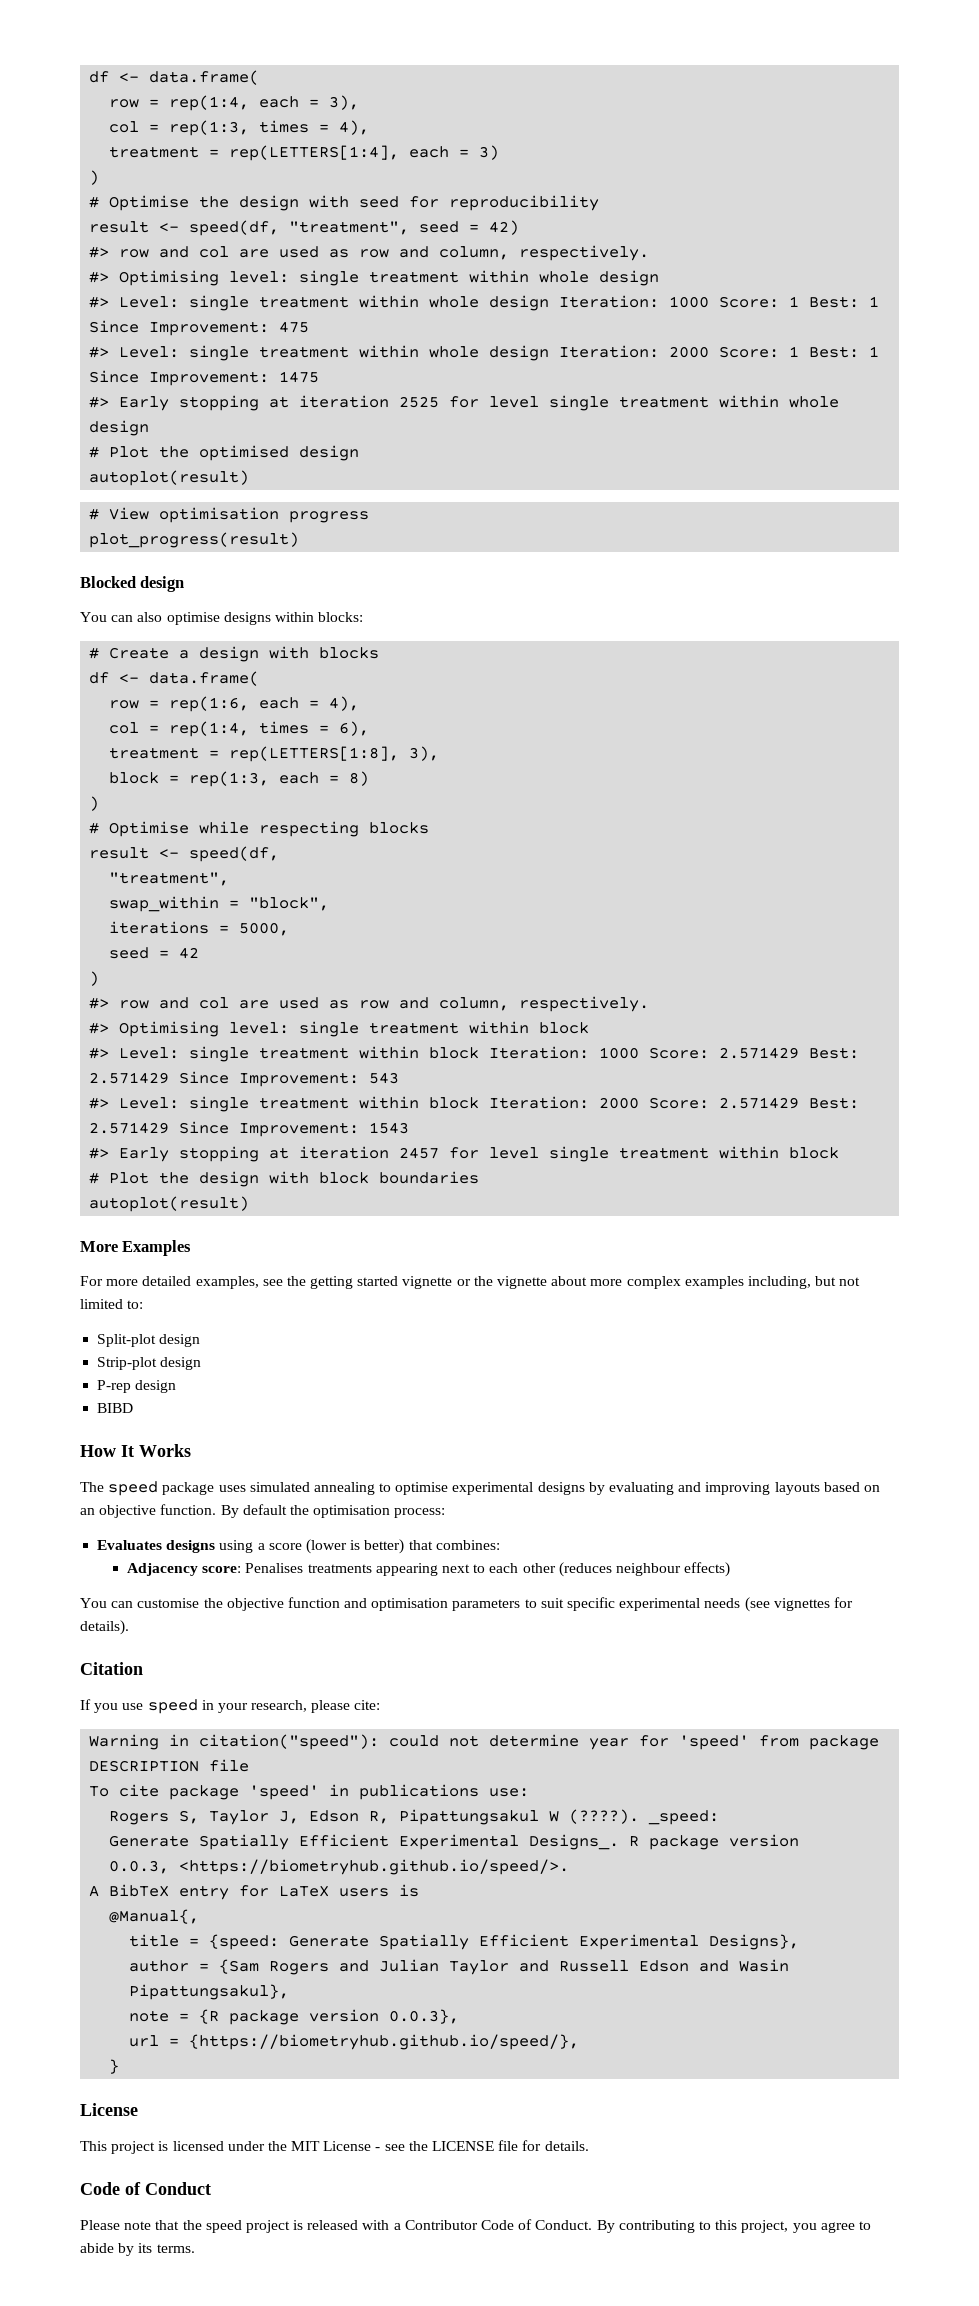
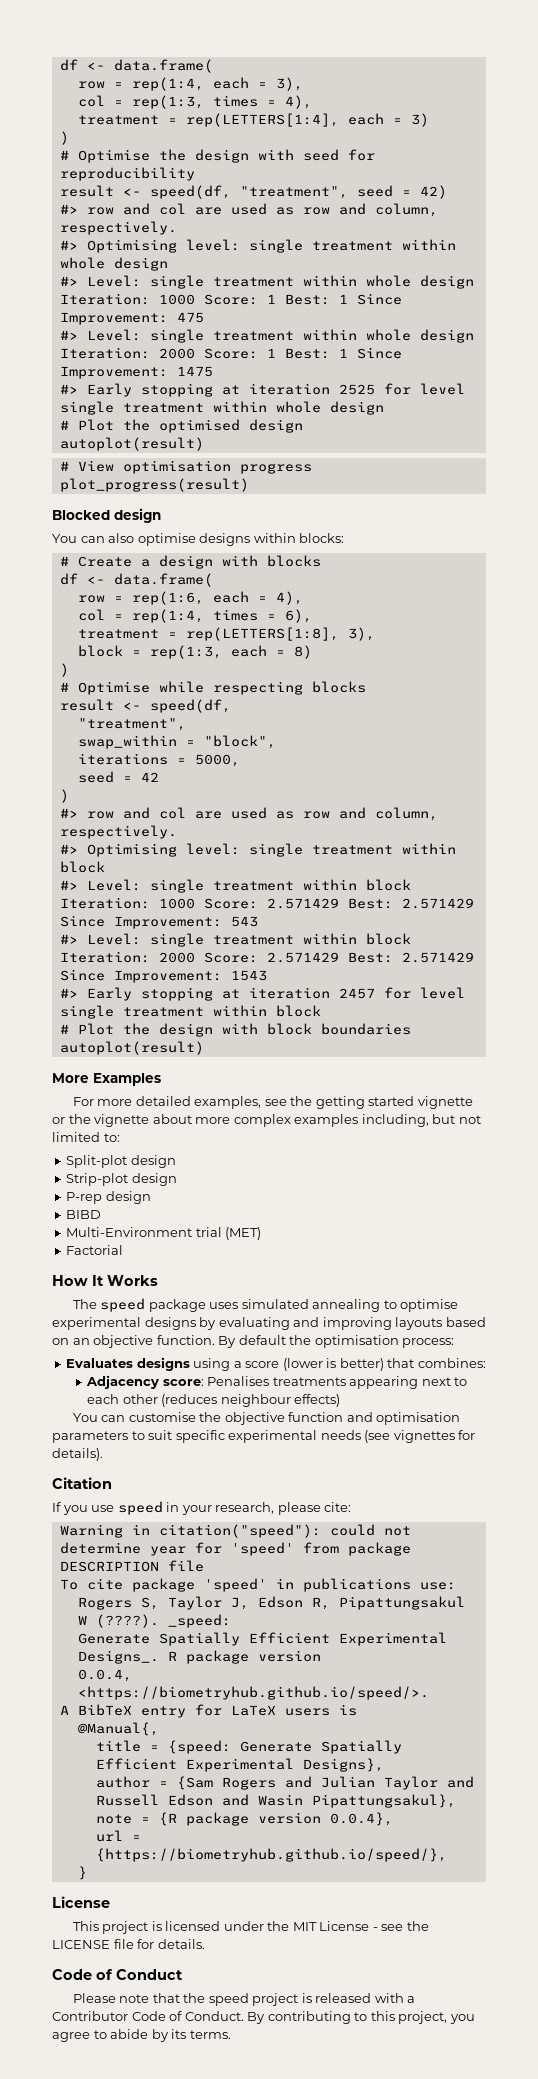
+ Multi-Environment trial (MET)
+ Factorial
- 0.0.3, <https://biometryhub.github.io/speed/>.
+ 0.0.4, <https://biometryhub.github.io/speed/>.
- note = {R package version 0.0.3},
+ note = {R package version 0.0.4},

